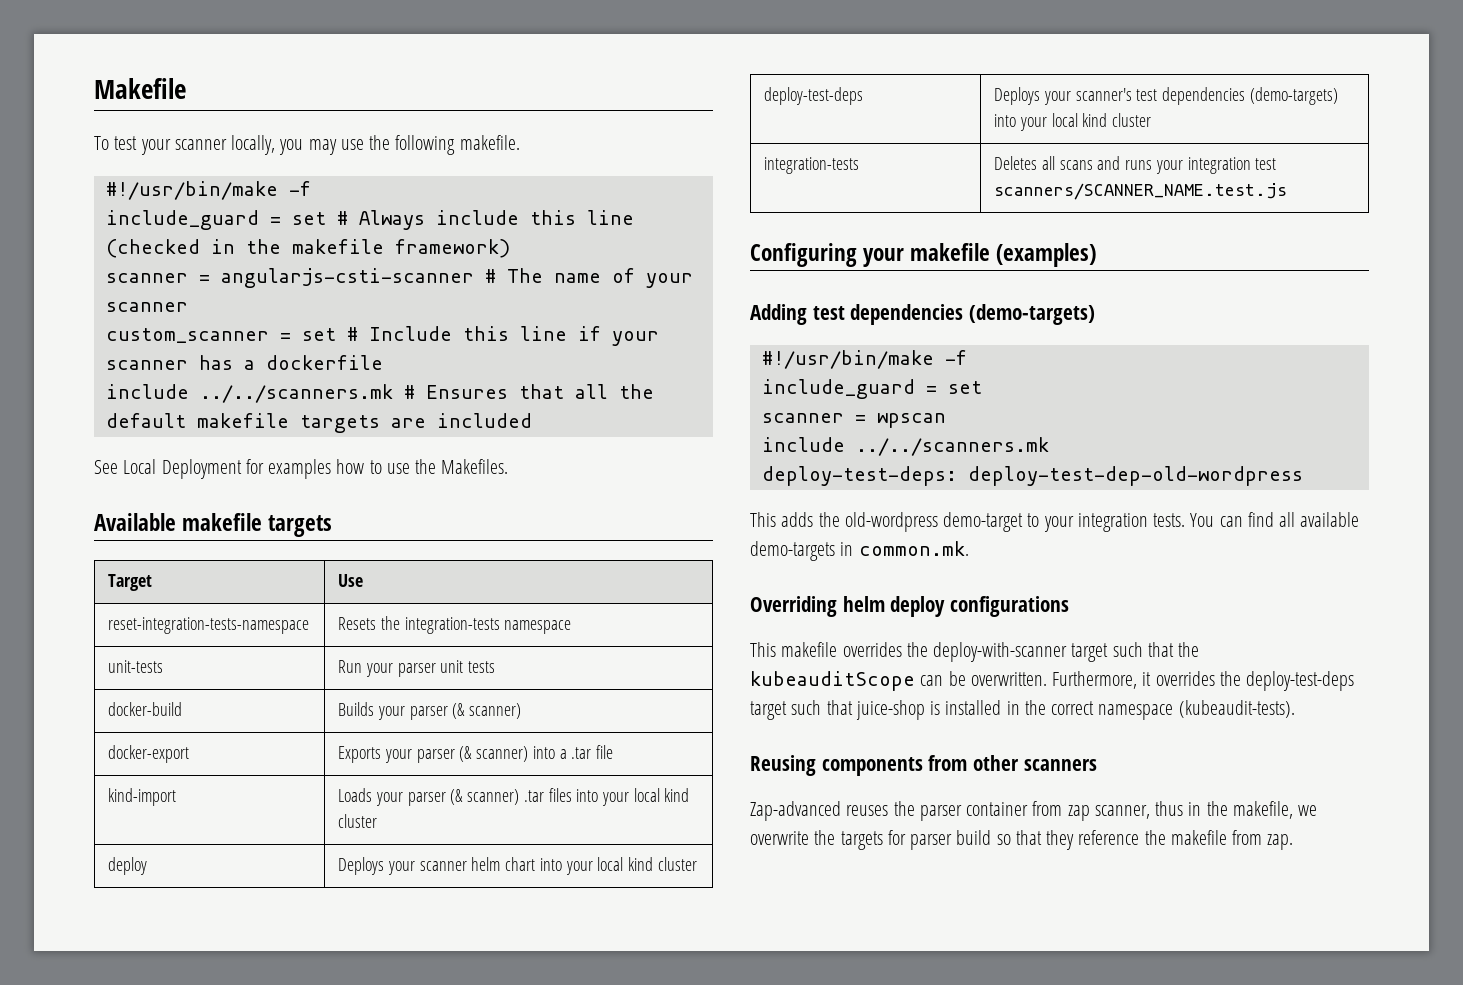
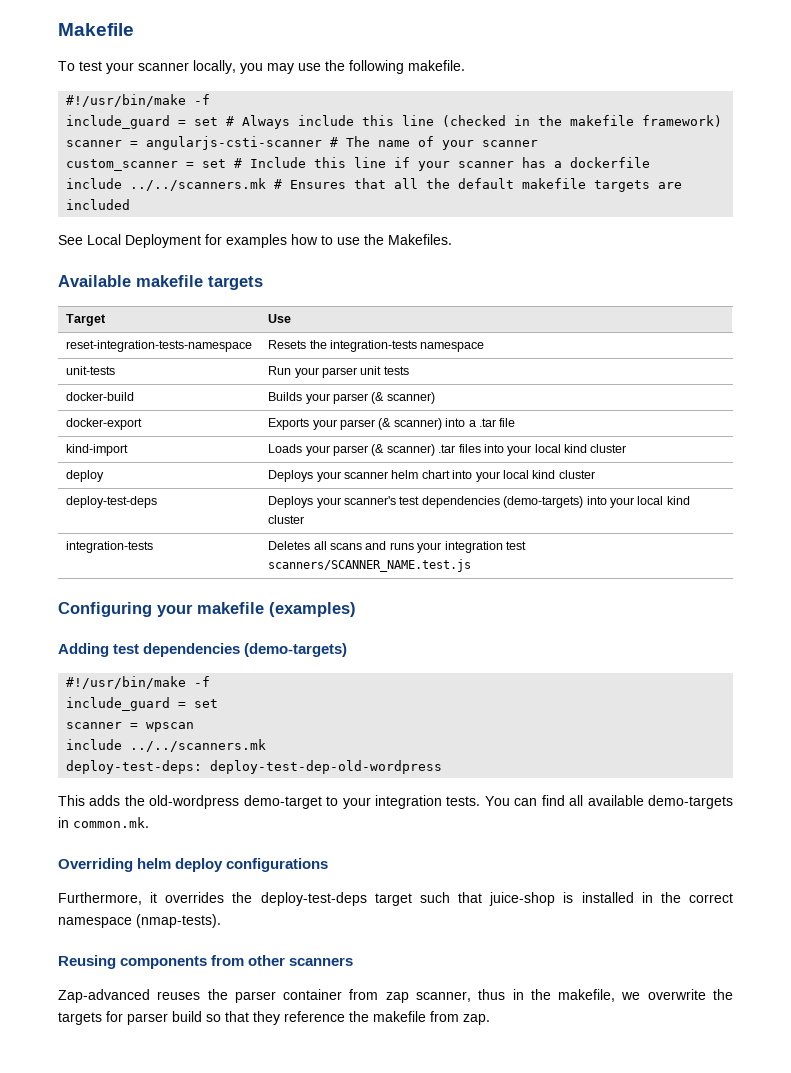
- This makefile overrides the deploy-with-scanner target such that the kubeauditScope can be overwritten. Furthermore, it overrides the deploy-test-deps target such that juice-shop is installed in the correct namespace (kubeaudit-tests).
+ Furthermore, it overrides the deploy-test-deps target such that juice-shop is installed in the correct namespace (nmap-tests).

